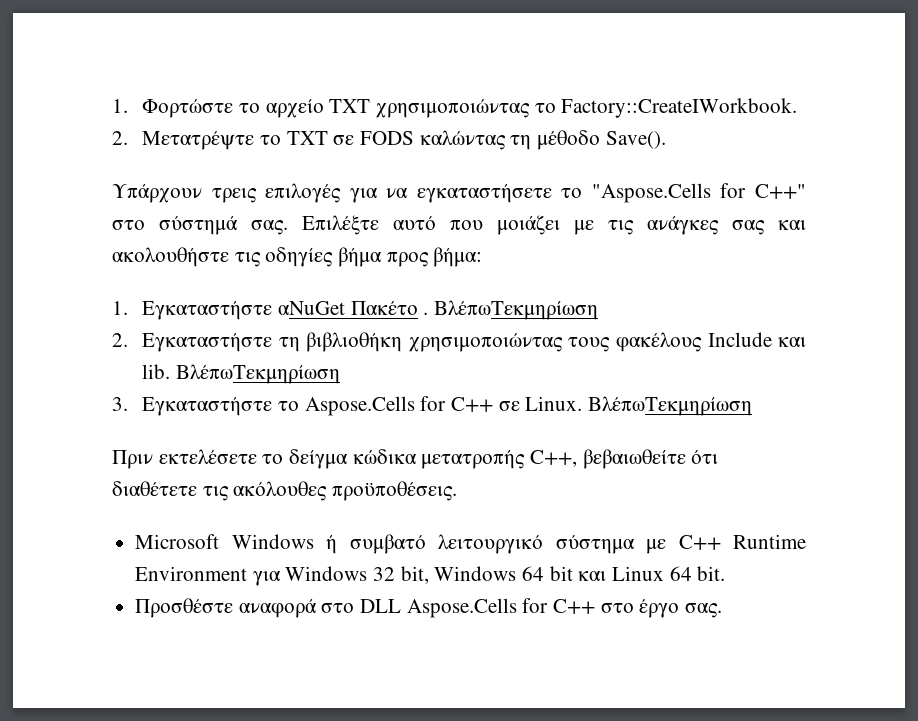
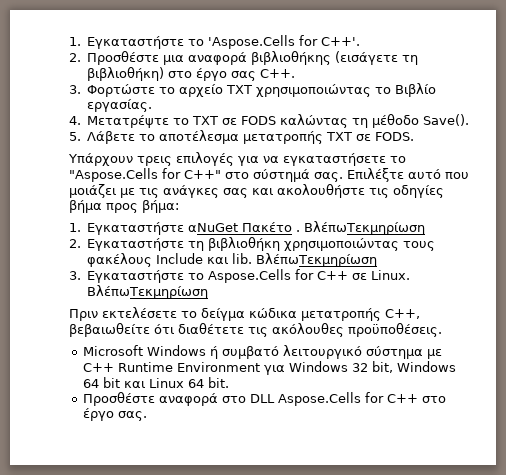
- 1. Φορτώστε το αρχείο TXT χρησιμοποιώντας το Factory::CreateIWorkbook.
- 2. Μετατρέψτε το TXT σε FODS καλώντας τη μέθοδο Save().
+ 1. Εγκαταστήστε το 'Aspose.Cells for C++'.
+ 2. Προσθέστε μια αναφορά βιβλιοθήκης (εισάγετε τη βιβλιοθήκη) στο έργο σας C++.
+ 3. Φορτώστε το αρχείο TXT χρησιμοποιώντας το Βιβλίο εργασίας.
+ 4. Μετατρέψτε το TXT σε FODS καλώντας τη μέθοδο Save().
+ 5. Λάβετε το αποτέλεσμα μετατροπής TXT σε FODS.

